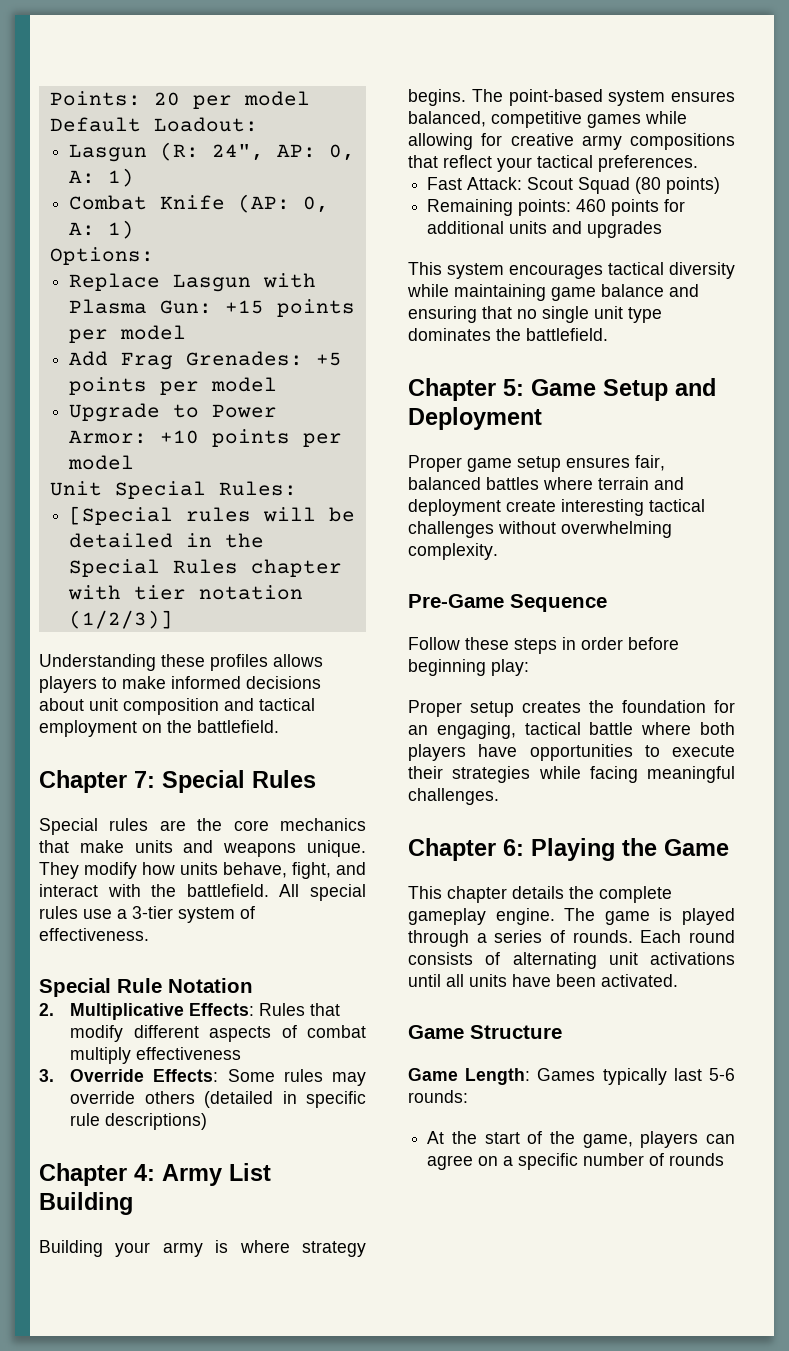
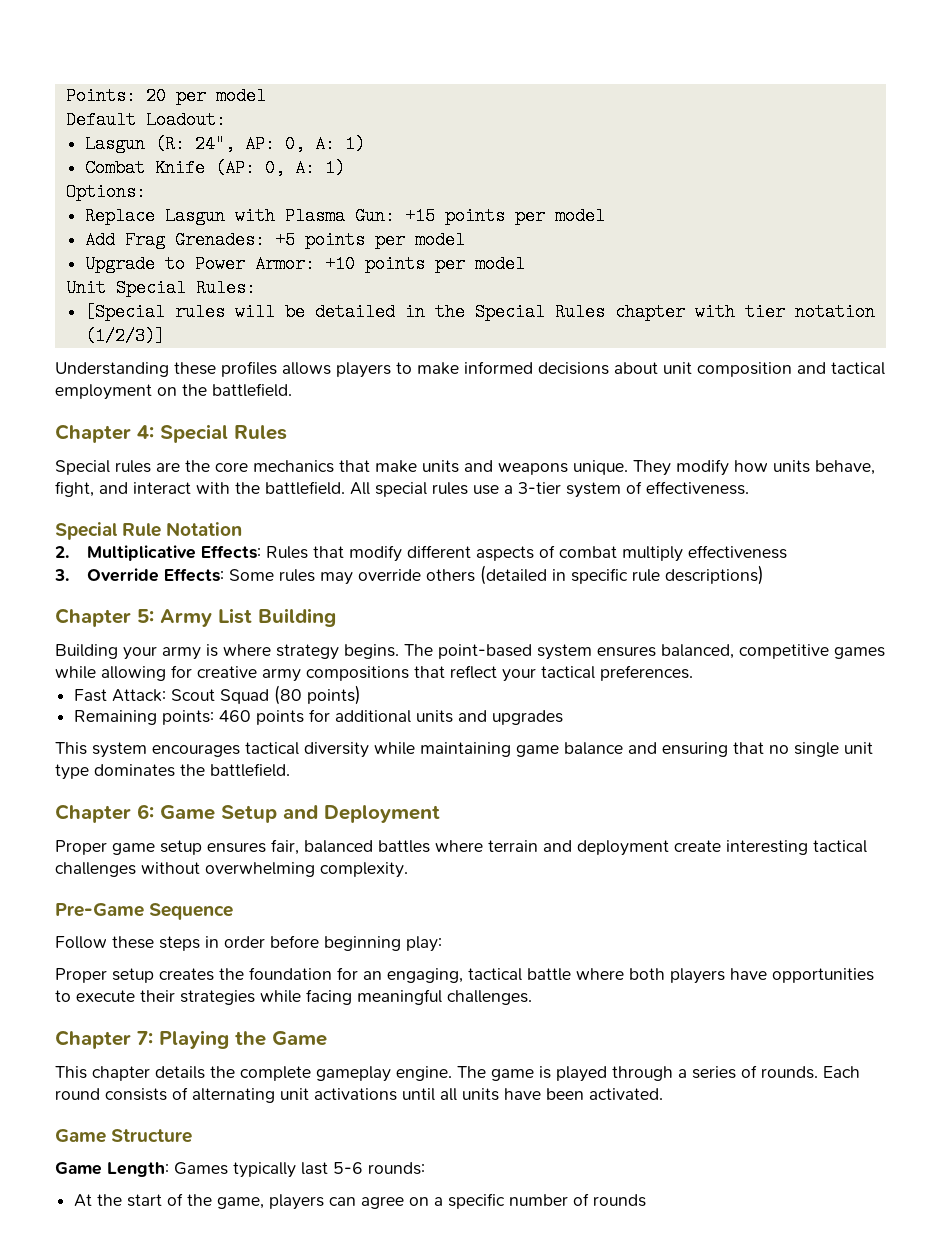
- Chapter 7: Special Rules
+ Chapter 4: Special Rules
- Chapter 4: Army List Building
+ Chapter 5: Army List Building
- Chapter 5: Game Setup and Deployment
+ Chapter 6: Game Setup and Deployment
- Chapter 6: Playing the Game
+ Chapter 7: Playing the Game

